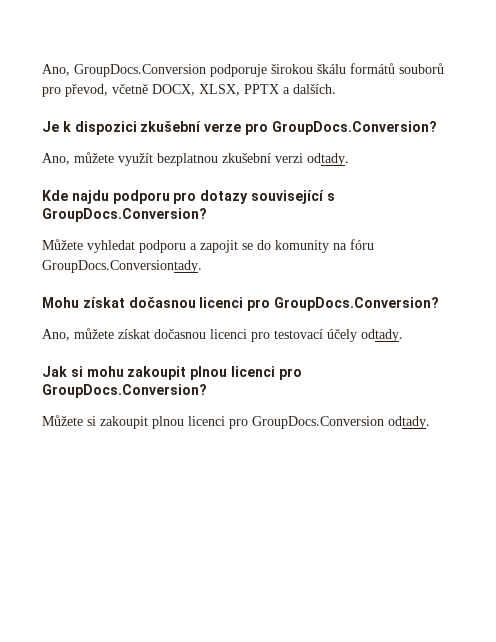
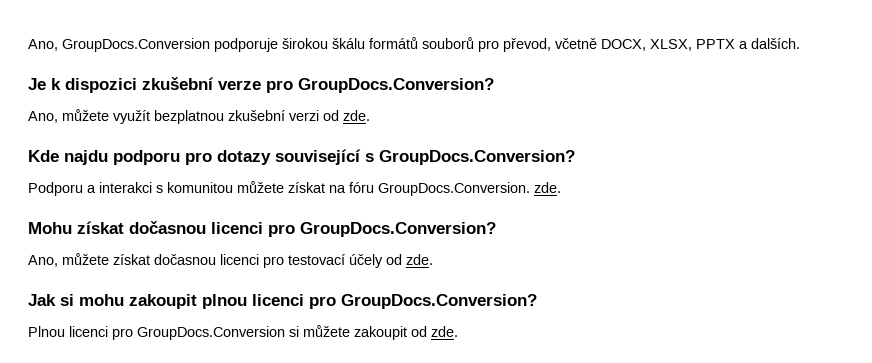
- Ano, můžete využít bezplatnou zkušební verzi odtady.
+ Ano, můžete využít bezplatnou zkušební verzi od zde.
- Můžete vyhledat podporu a zapojit se do komunity na fóru GroupDocs.Conversiontady.
+ Podporu a interakci s komunitou můžete získat na fóru GroupDocs.Conversion. zde.
- Ano, můžete získat dočasnou licenci pro testovací účely odtady.
+ Ano, můžete získat dočasnou licenci pro testovací účely od zde.
- Můžete si zakoupit plnou licenci pro GroupDocs.Conversion odtady.
+ Plnou licenci pro GroupDocs.Conversion si můžete zakoupit od zde.

